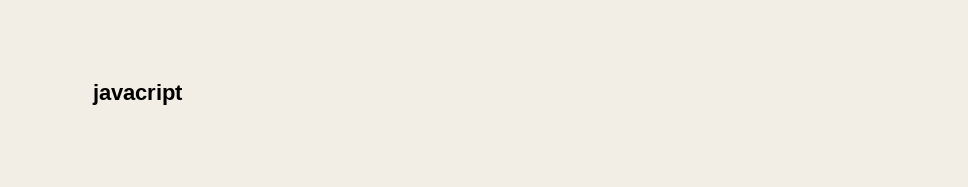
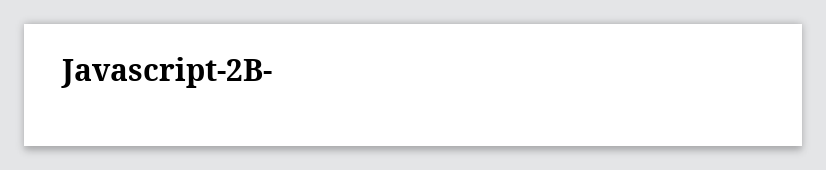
- javacript
+ Javascript-2B-

